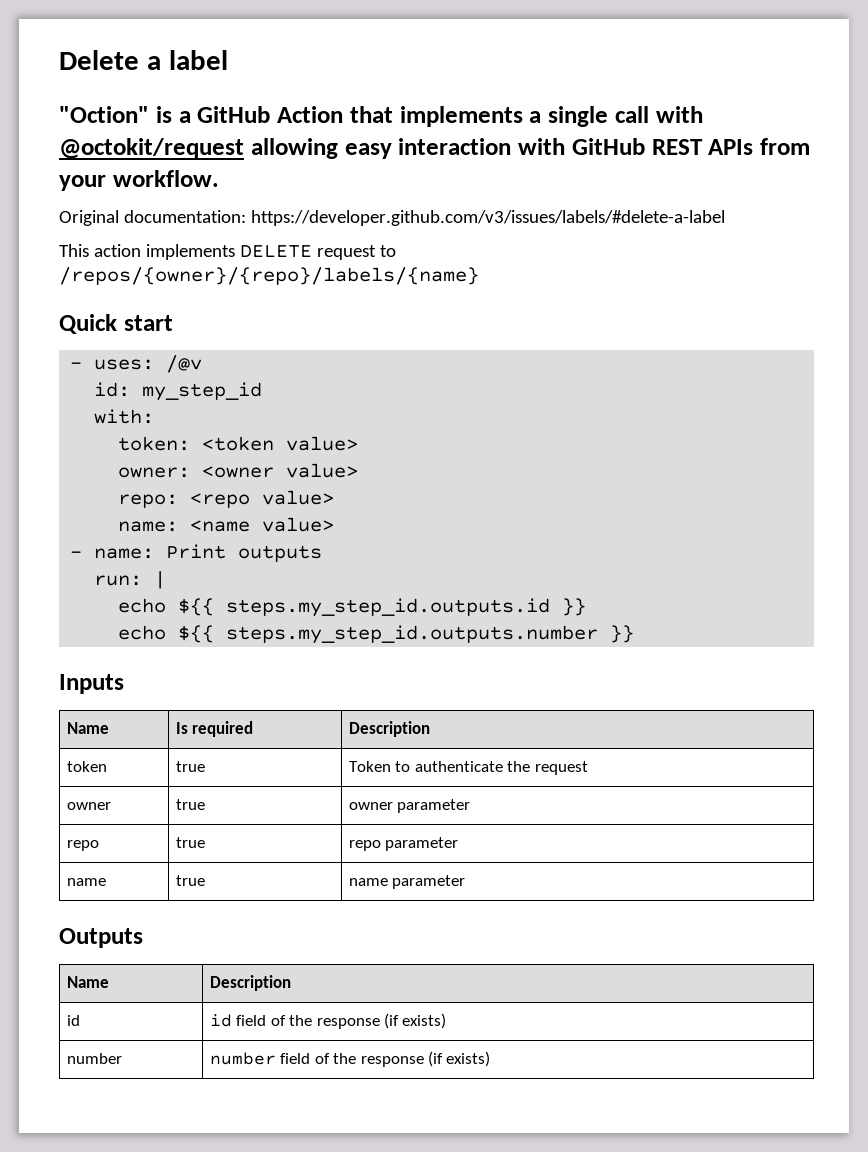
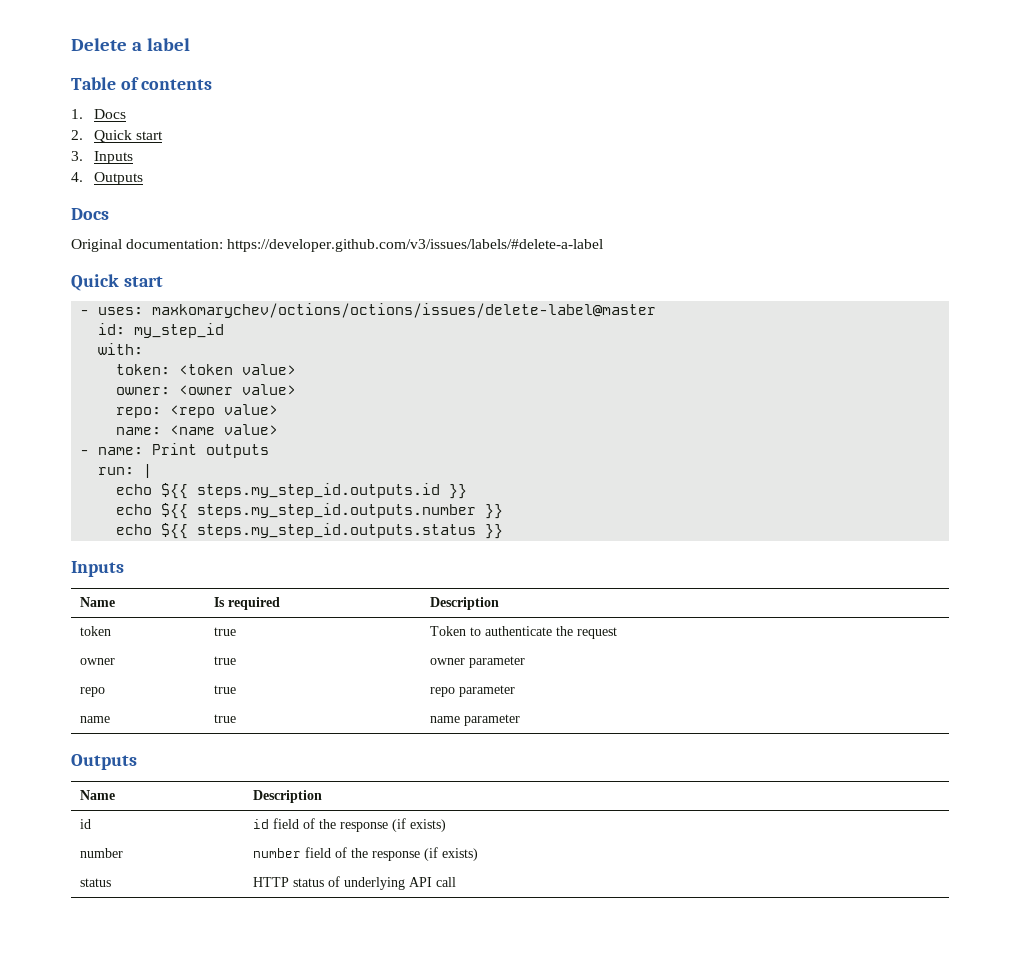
- "Oction" is a GitHub Action that implements a single call with @octokit/request allowing easy interaction with GitHub REST APIs from your workflow.
+ Table of contents
+ 1. Docs
+ 2. Quick start
+ 3. Inputs
+ 4. Outputs
+ Docs
  Original documentation: https://developer.github.com/v3/issues/labels/#delete-a-label
- This action implements DELETE request to /repos/{owner}/{repo}/labels/{name}
- - uses: /@v
+ - uses: maxkomarychev/octions/octions/issues/delete-label@master
+ echo ${{ steps.my_step_id.outputs.status }}
+ status | HTTP status of underlying API call

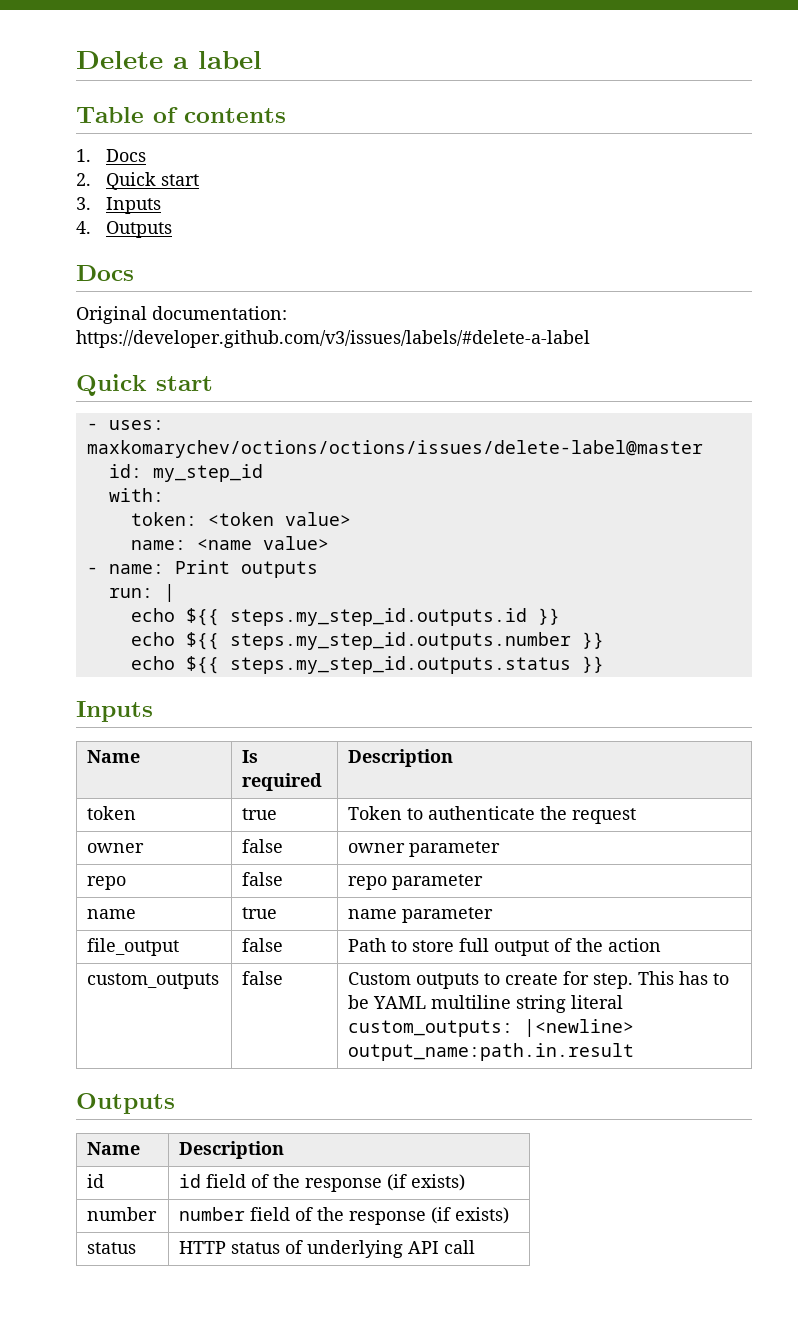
- owner: <owner value>
- repo: <repo value>
- owner | true | owner parameter
+ owner | false | owner parameter
- repo | true | repo parameter
+ repo | false | repo parameter
+ file_output | false | Path to store full output of the action
+ custom_outputs | false | Custom outputs to create for step. This has to be YAML multiline string literal custom_outputs: |<newline> output_name:path.in.result

